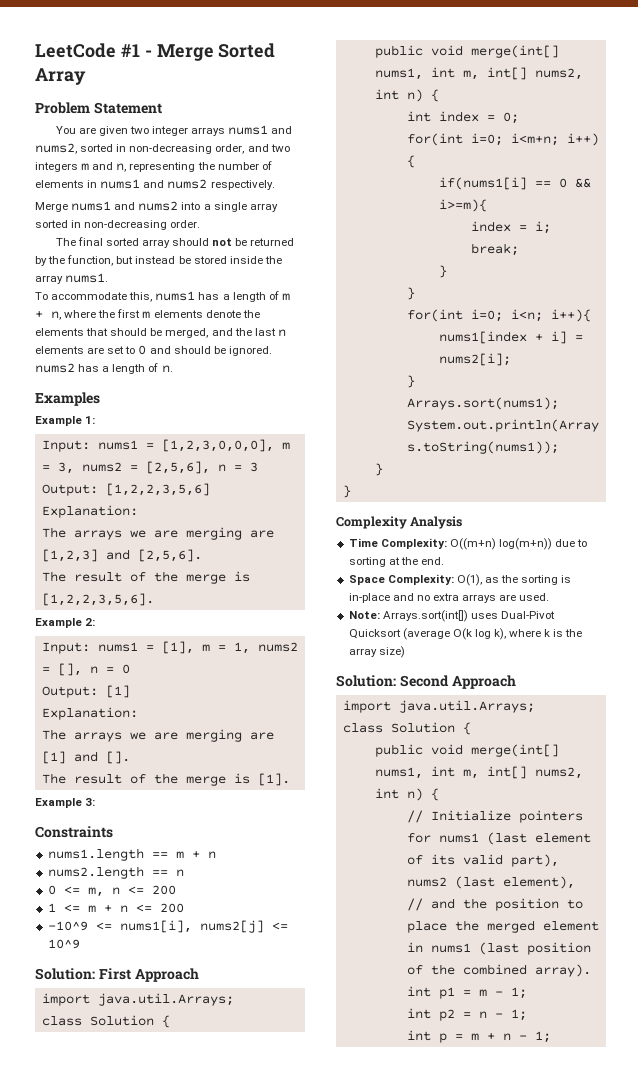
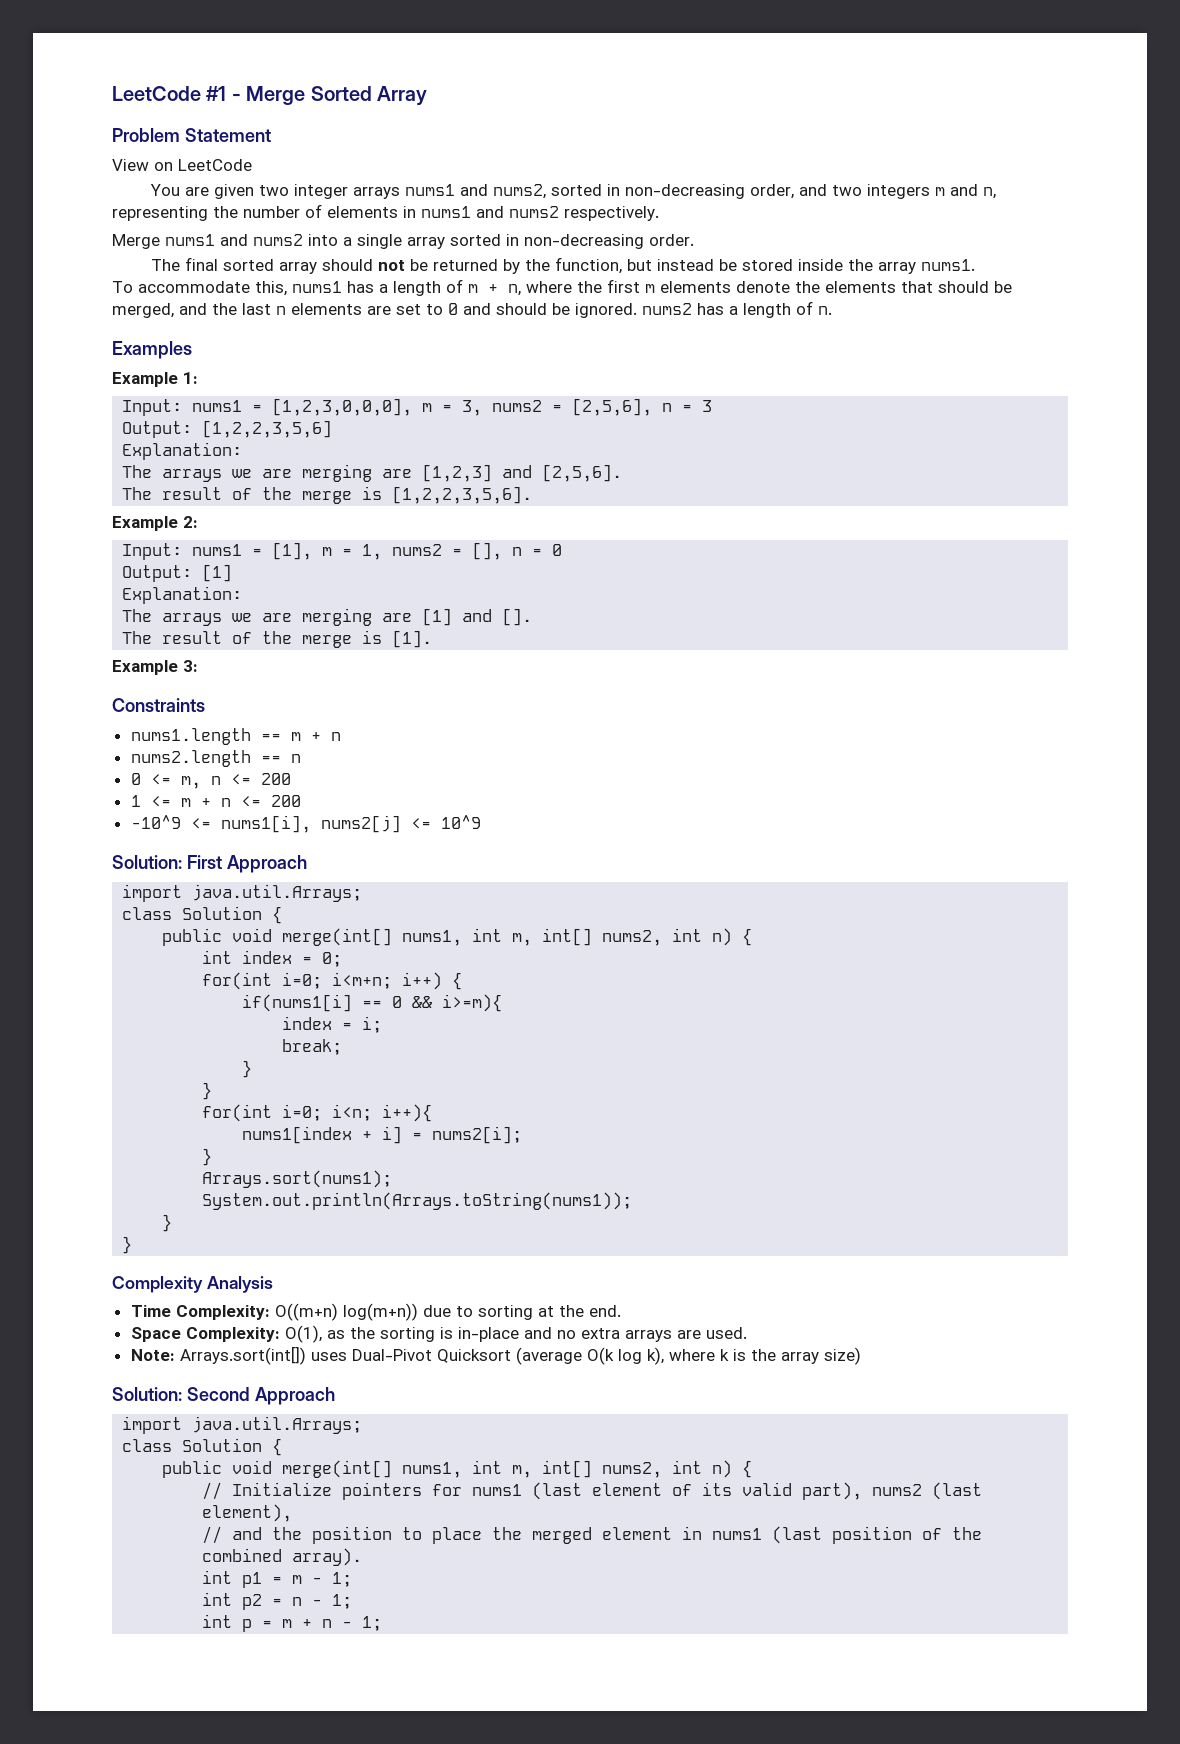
+ View on LeetCode

